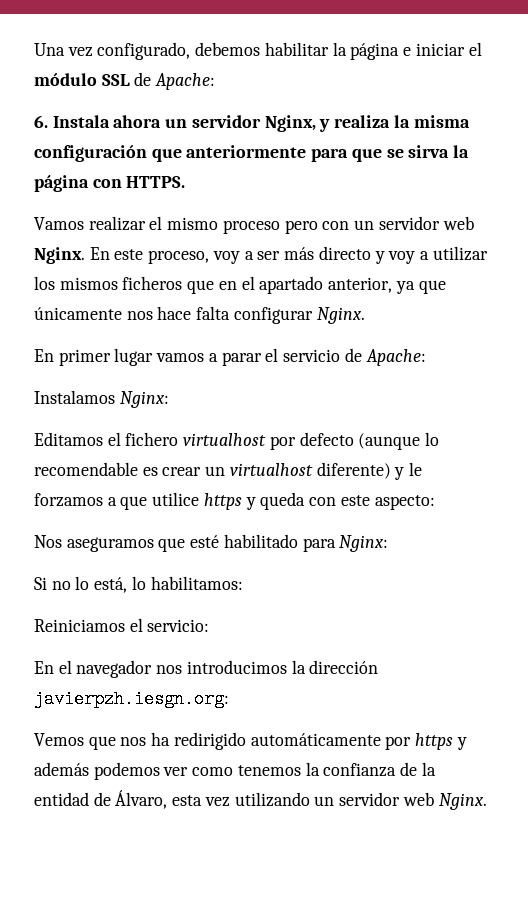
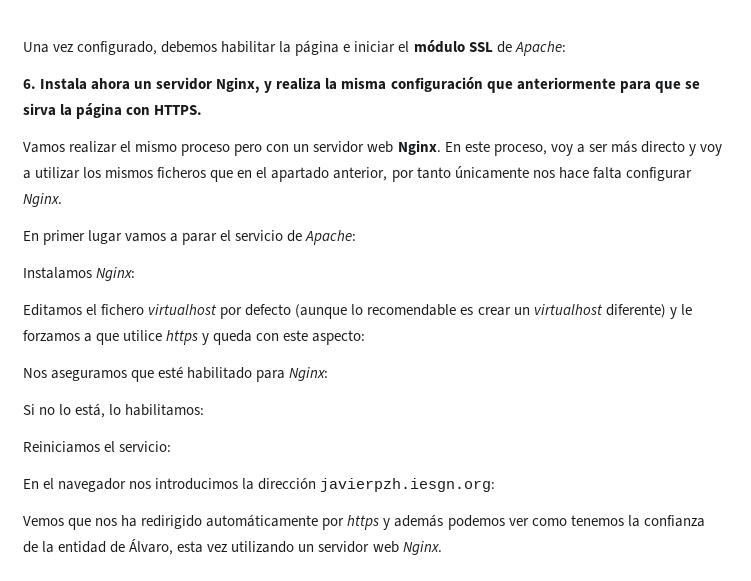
- En este proceso, voy a ser más directo y voy a utilizar los mismos ficheros que en el apartado anterior, ya que únicamente nos hace falta configurar Nginx.
+ En este proceso, voy a ser más directo y voy a utilizar los mismos ficheros que en el apartado anterior, por tanto únicamente nos hace falta configurar Nginx.

